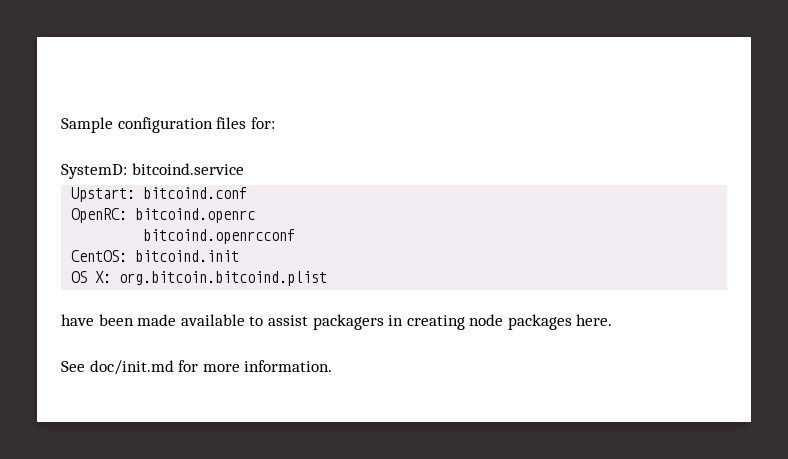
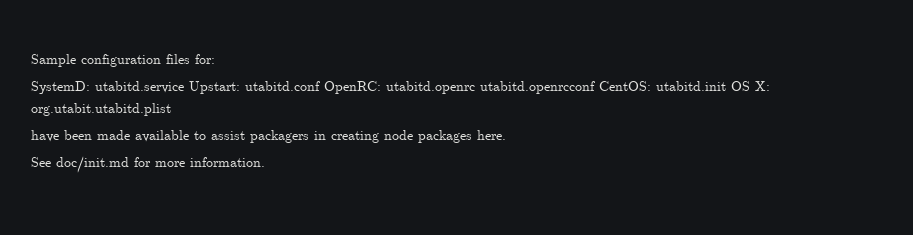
- SystemD: bitcoind.service
- Upstart: bitcoind.conf
- OpenRC: bitcoind.openrc
- bitcoind.openrcconf
- CentOS: bitcoind.init
- OS X: org.bitcoin.bitcoind.plist
+ SystemD: utabitd.service Upstart: utabitd.conf OpenRC: utabitd.openrc utabitd.openrcconf CentOS: utabitd.init OS X: org.utabit.utabitd.plist

